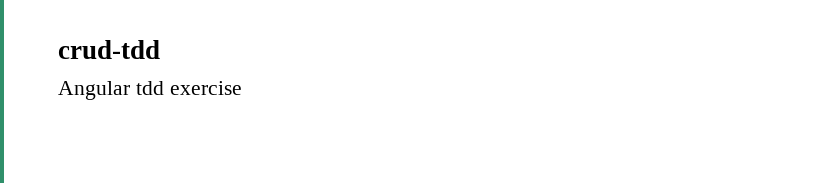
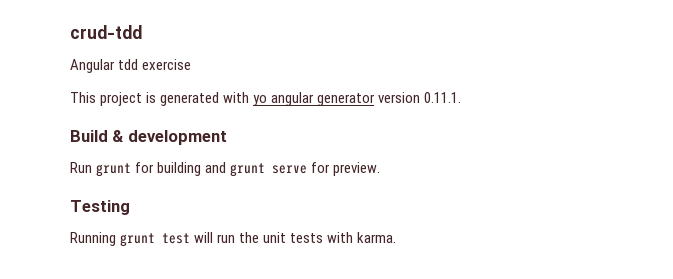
+ This project is generated with yo angular generator version 0.11.1.
+ Build & development
+ Run grunt for building and grunt serve for preview.
+ Testing
+ Running grunt test will run the unit tests with karma.

